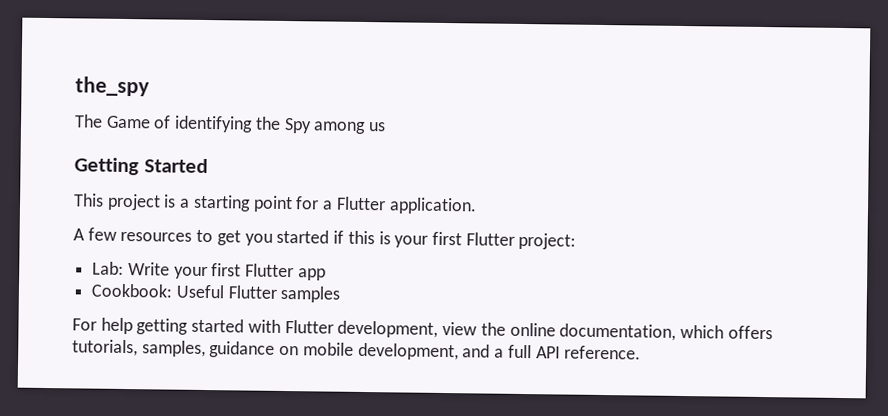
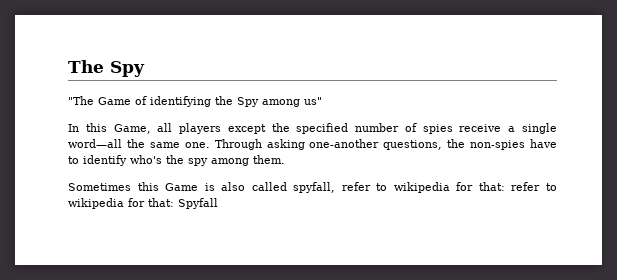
- the_spy
- The Game of identifying the Spy among us
- Getting Started
- This project is a starting point for a Flutter application.
- A few resources to get you started if this is your first Flutter project:
- Lab: Write your first Flutter app
- Cookbook: Useful Flutter samples
- For help getting started with Flutter development, view the online documentation, which offers tutorials, samples, guidance on mobile development, and a full API reference.
+ The Spy
+ "The Game of identifying the Spy among us"
+ In this Game, all players except the specified number of spies receive a single word—all the same one. Through asking one-another questions, the non-spies have to identify who's the spy among them.
+ Sometimes this Game is also called spyfall, refer to wikipedia for that: refer to wikipedia for that: Spyfall

